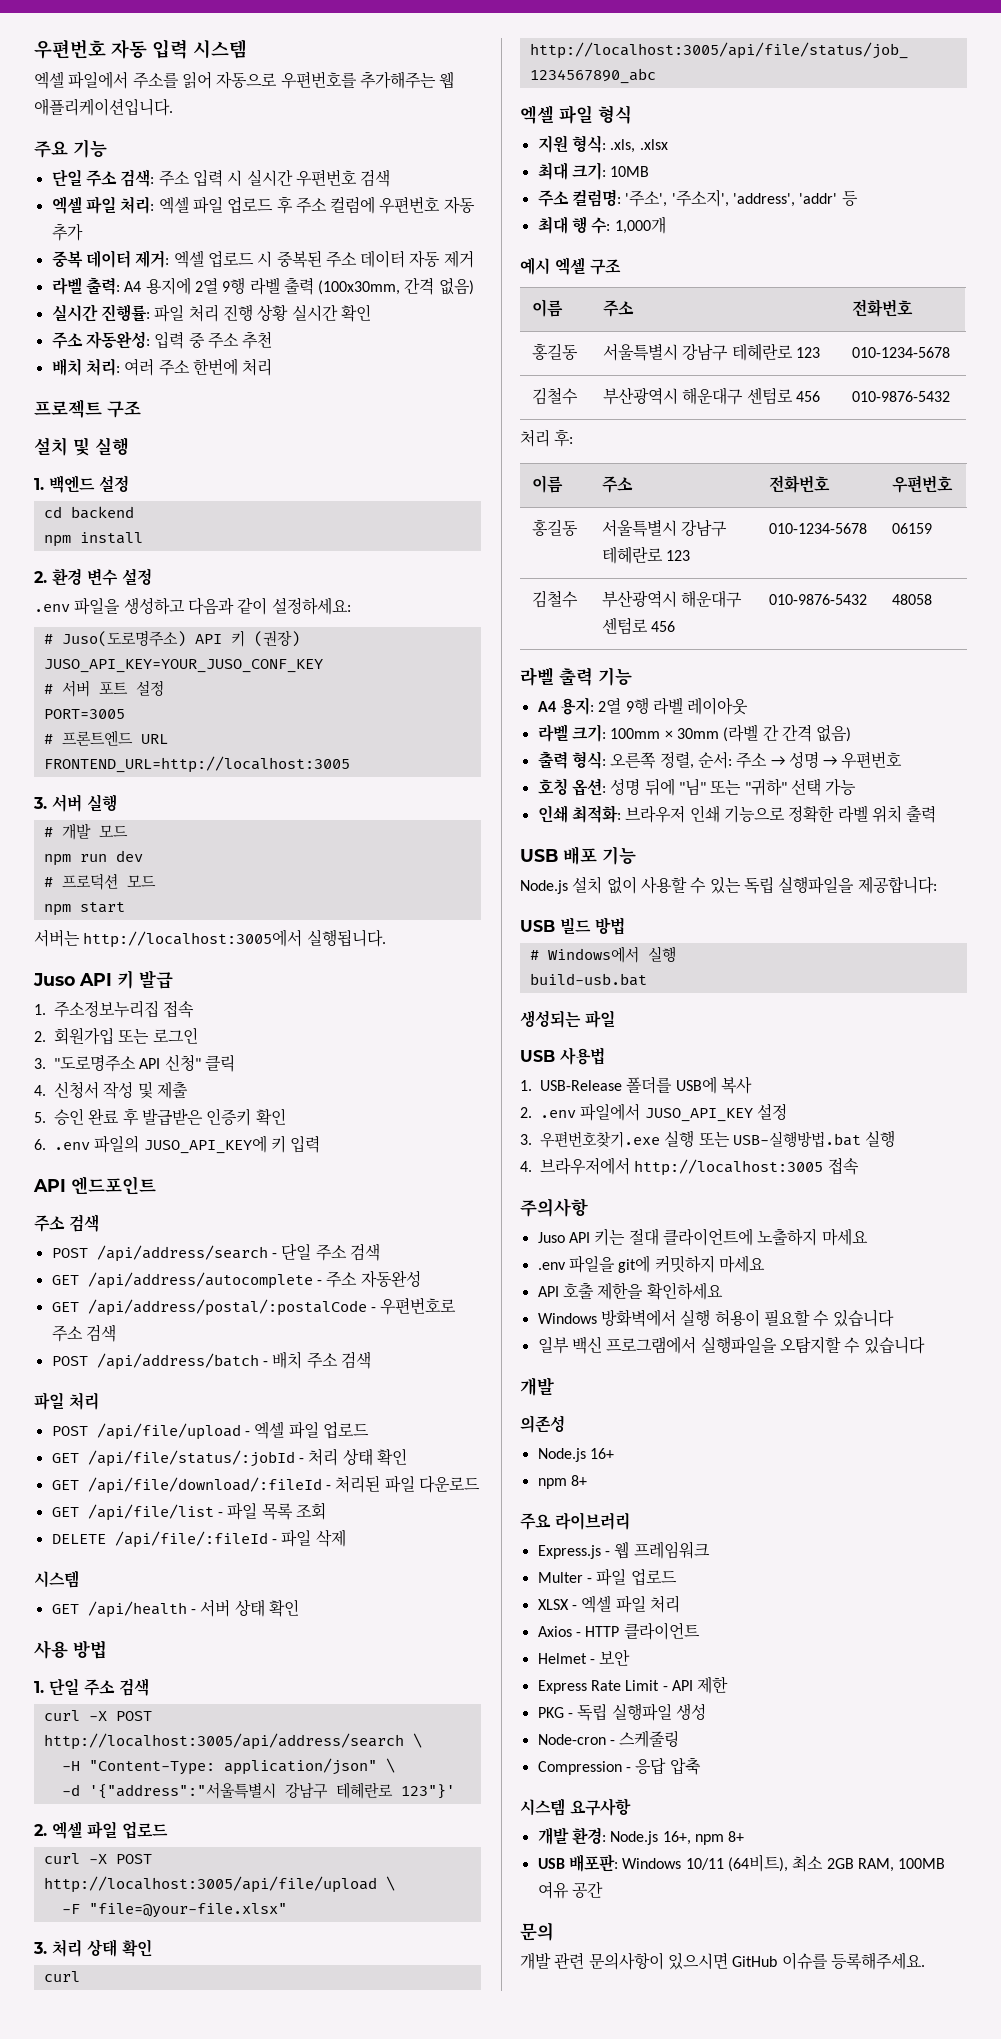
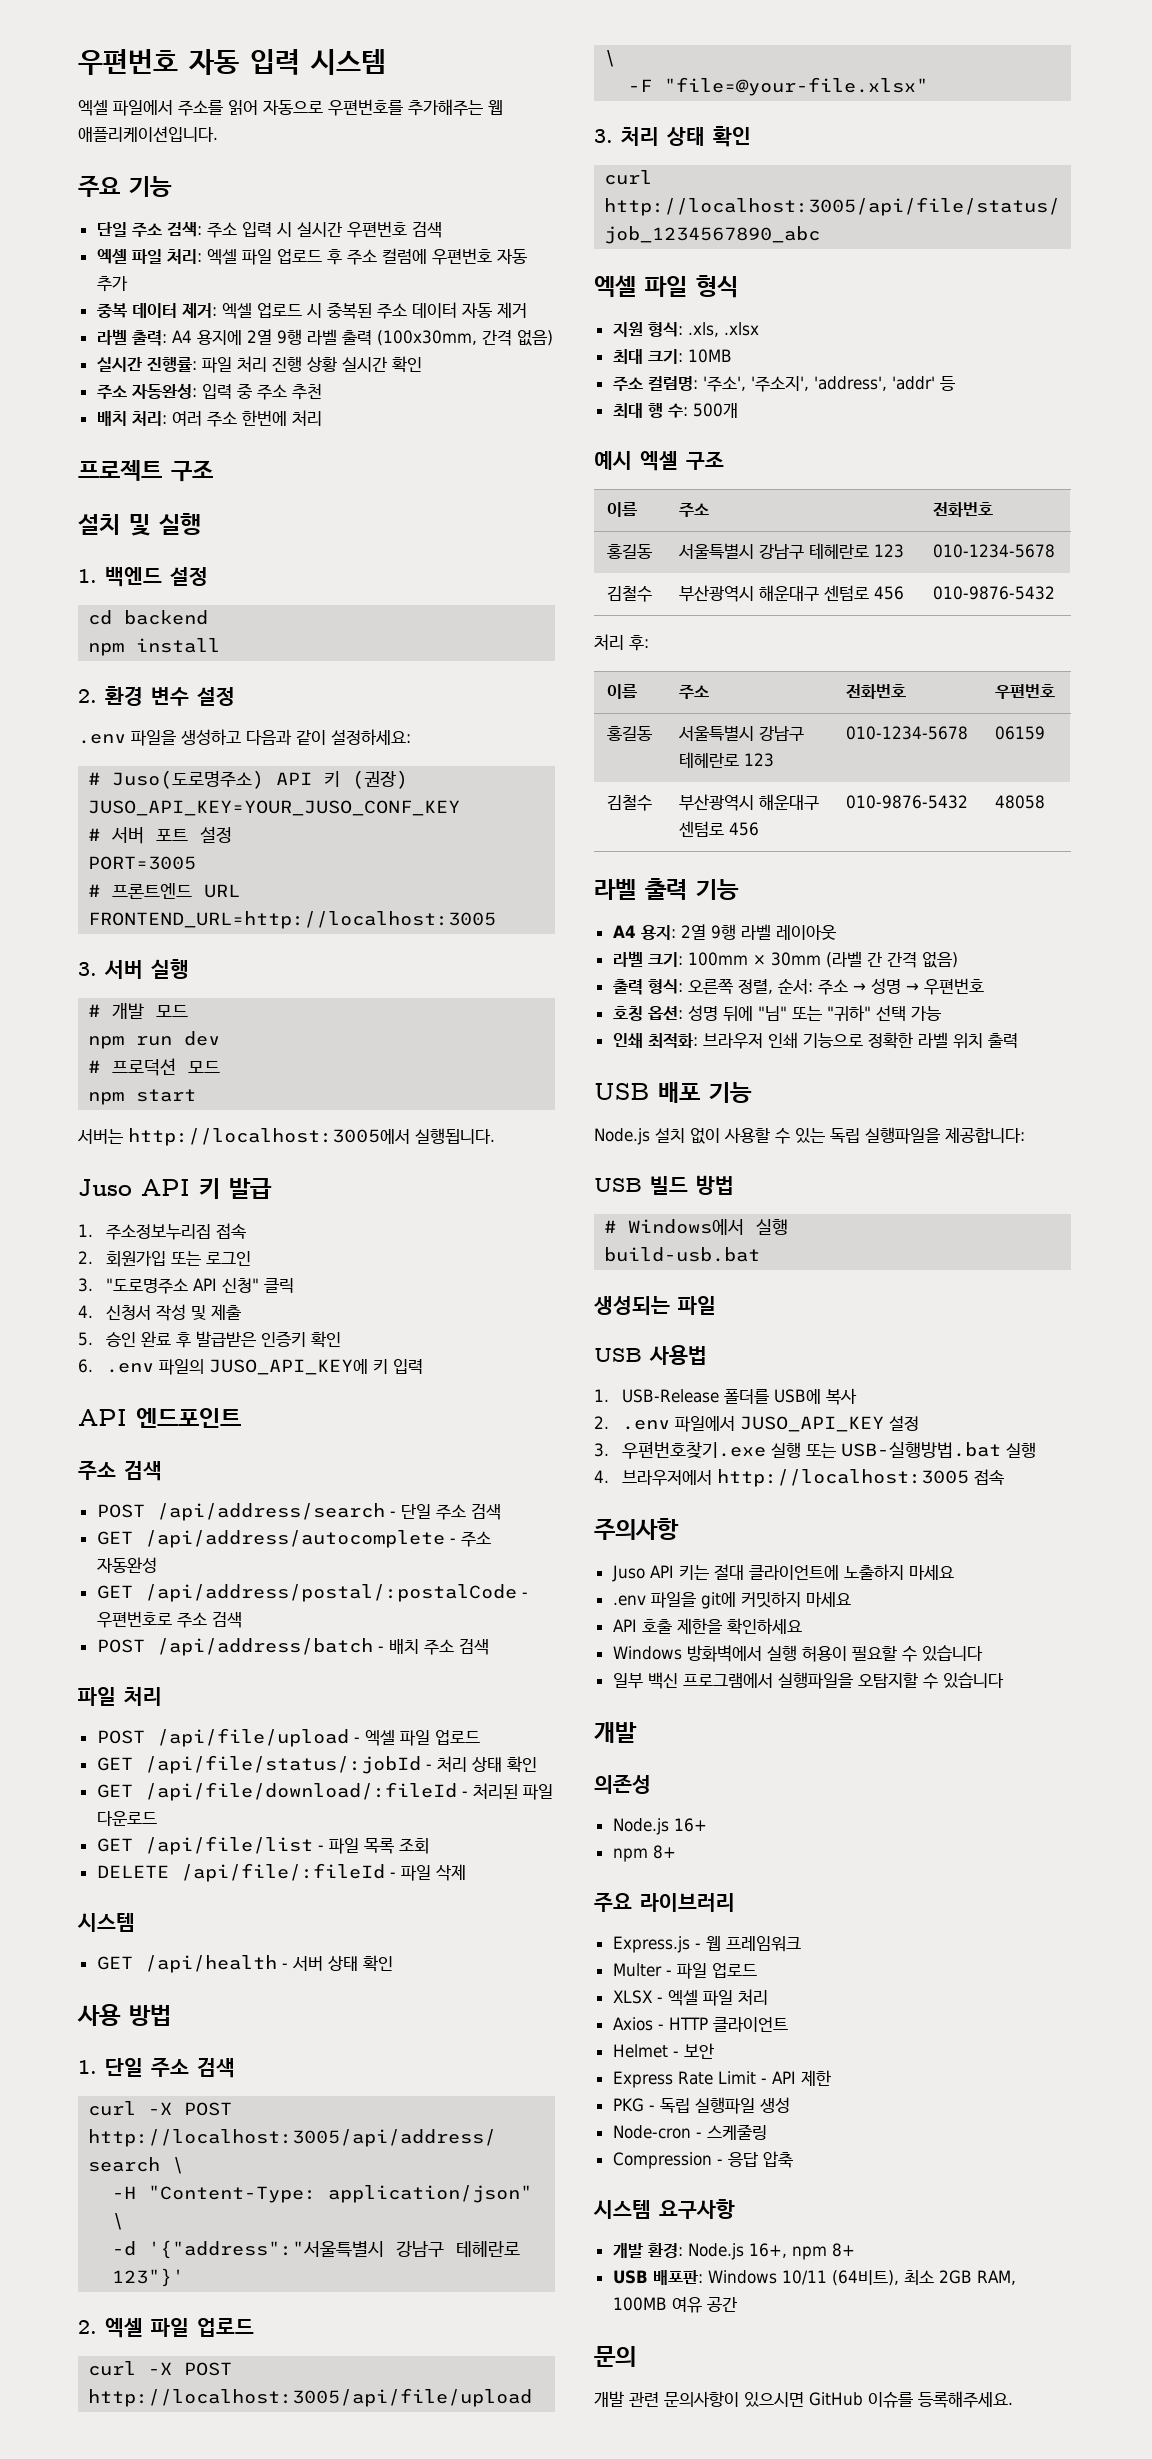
- 최대 행 수: 1,000개
+ 최대 행 수: 500개

